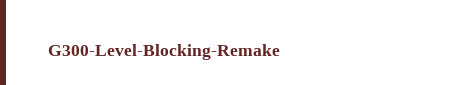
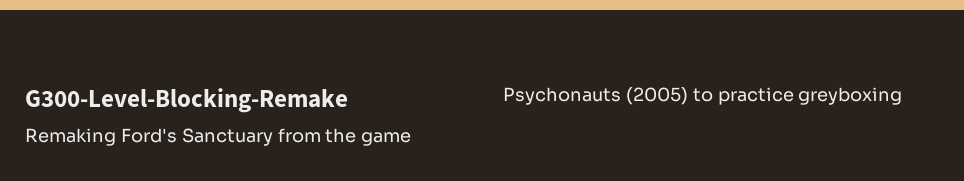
+ Remaking Ford's Sanctuary from the game Psychonauts (2005) to practice greyboxing

